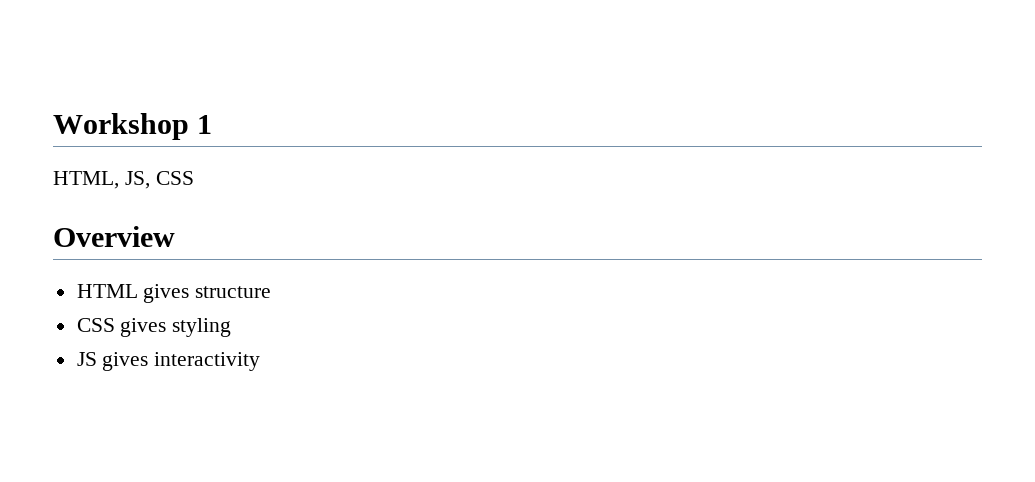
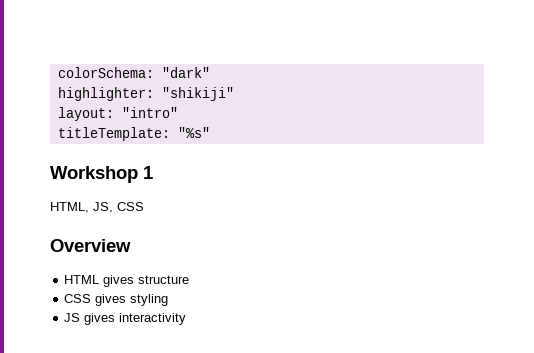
+ colorSchema: "dark"
+ highlighter: "shikiji"
+ layout: "intro"
+ titleTemplate: "%s"

